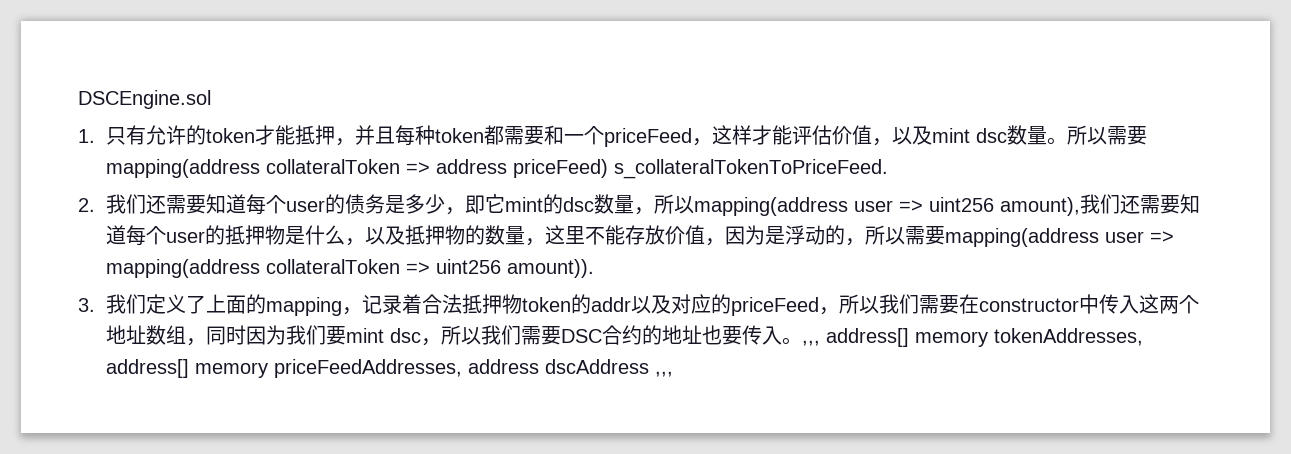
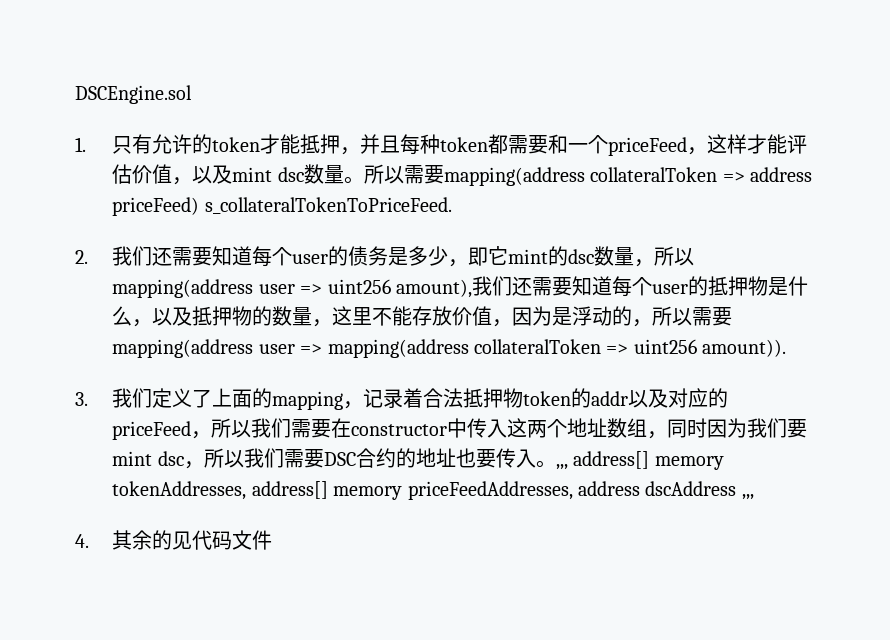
+ 4.其余的见代码文件

